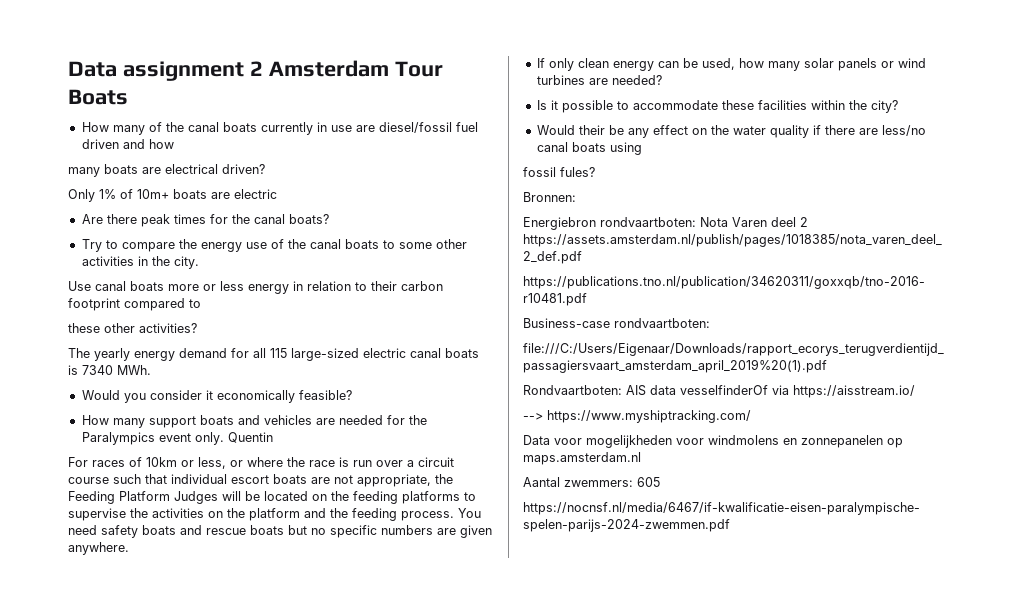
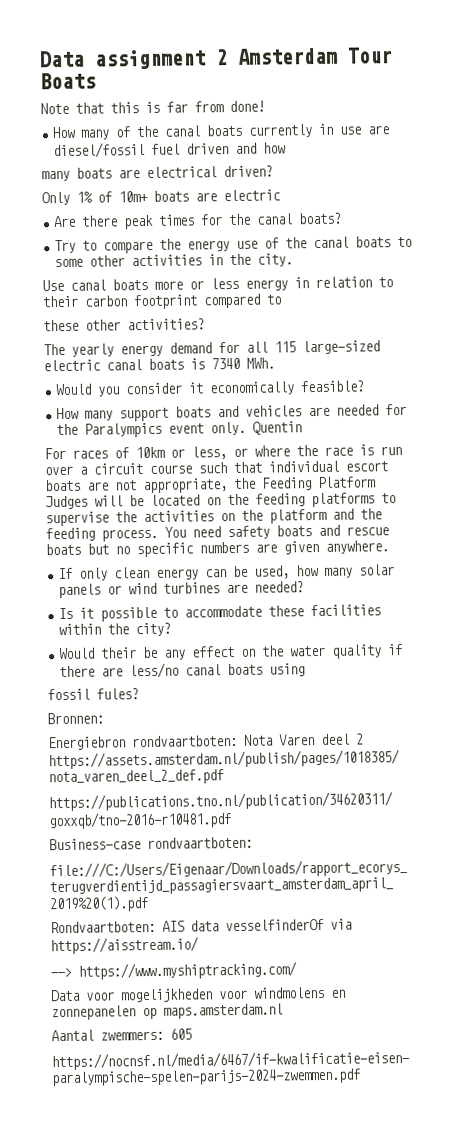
+ Note that this is far from done!

